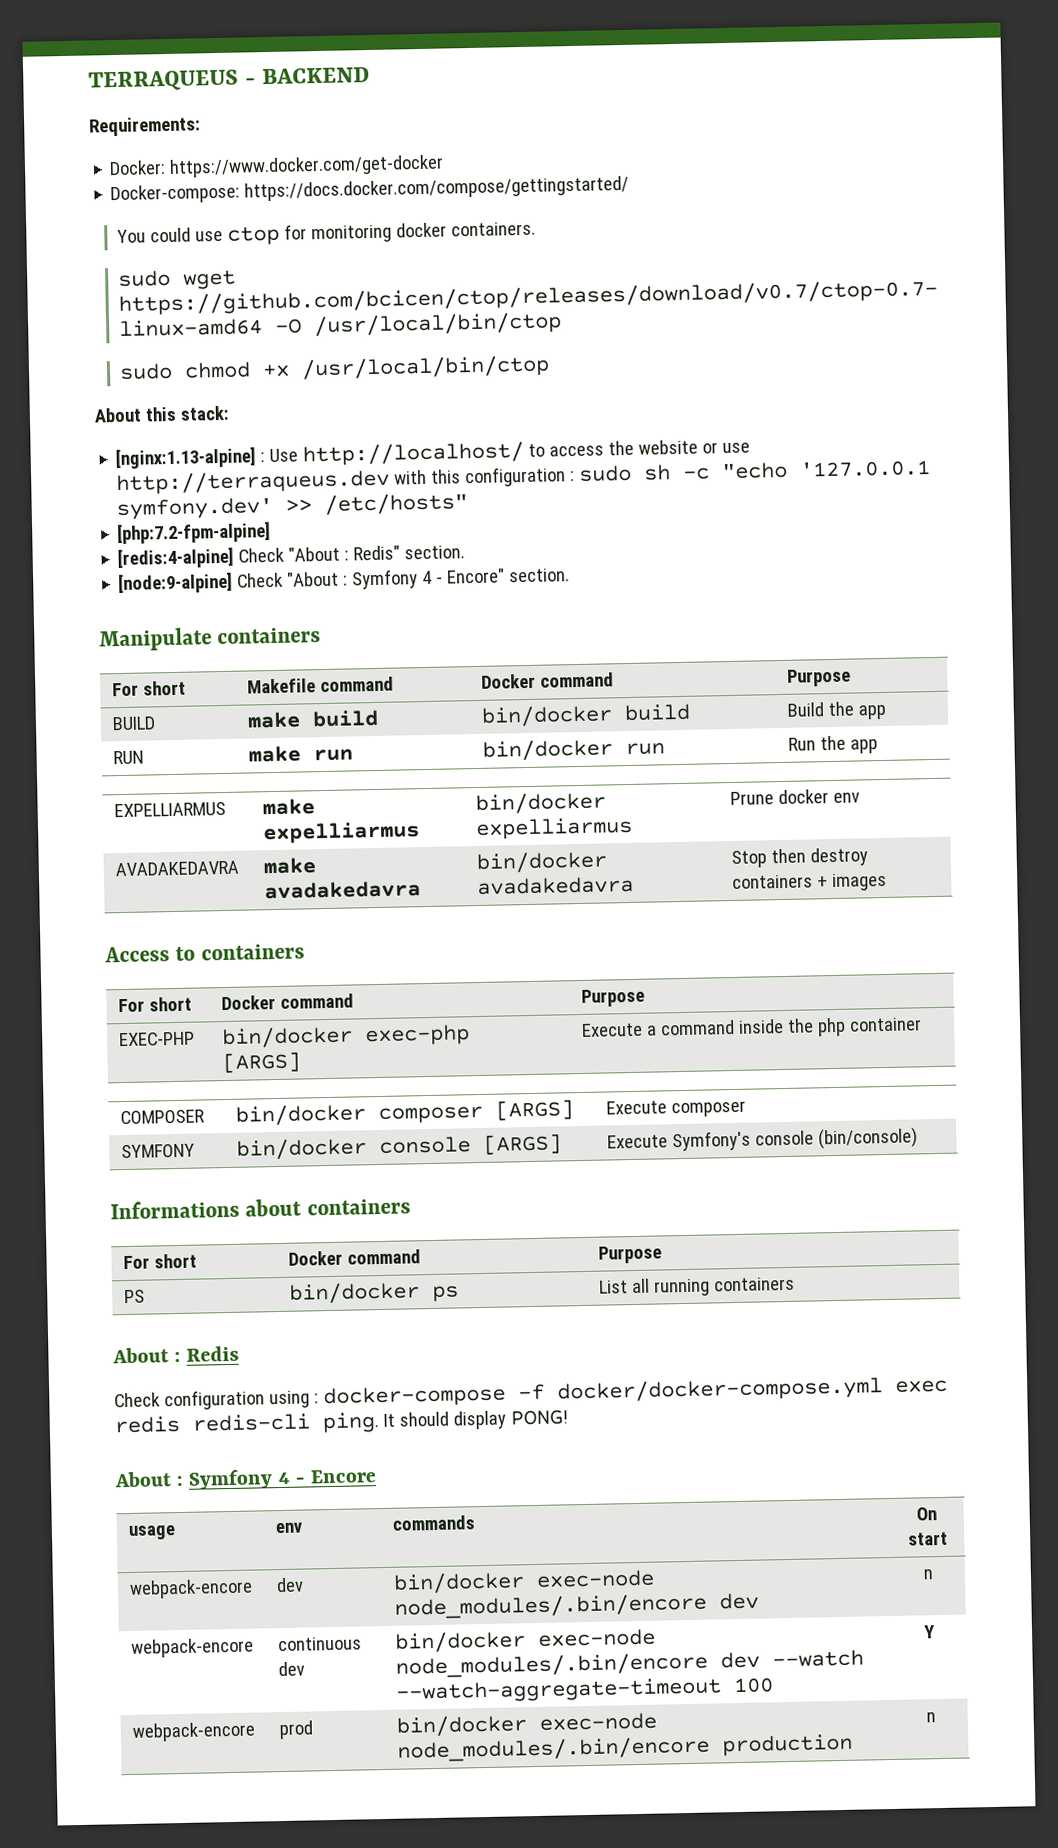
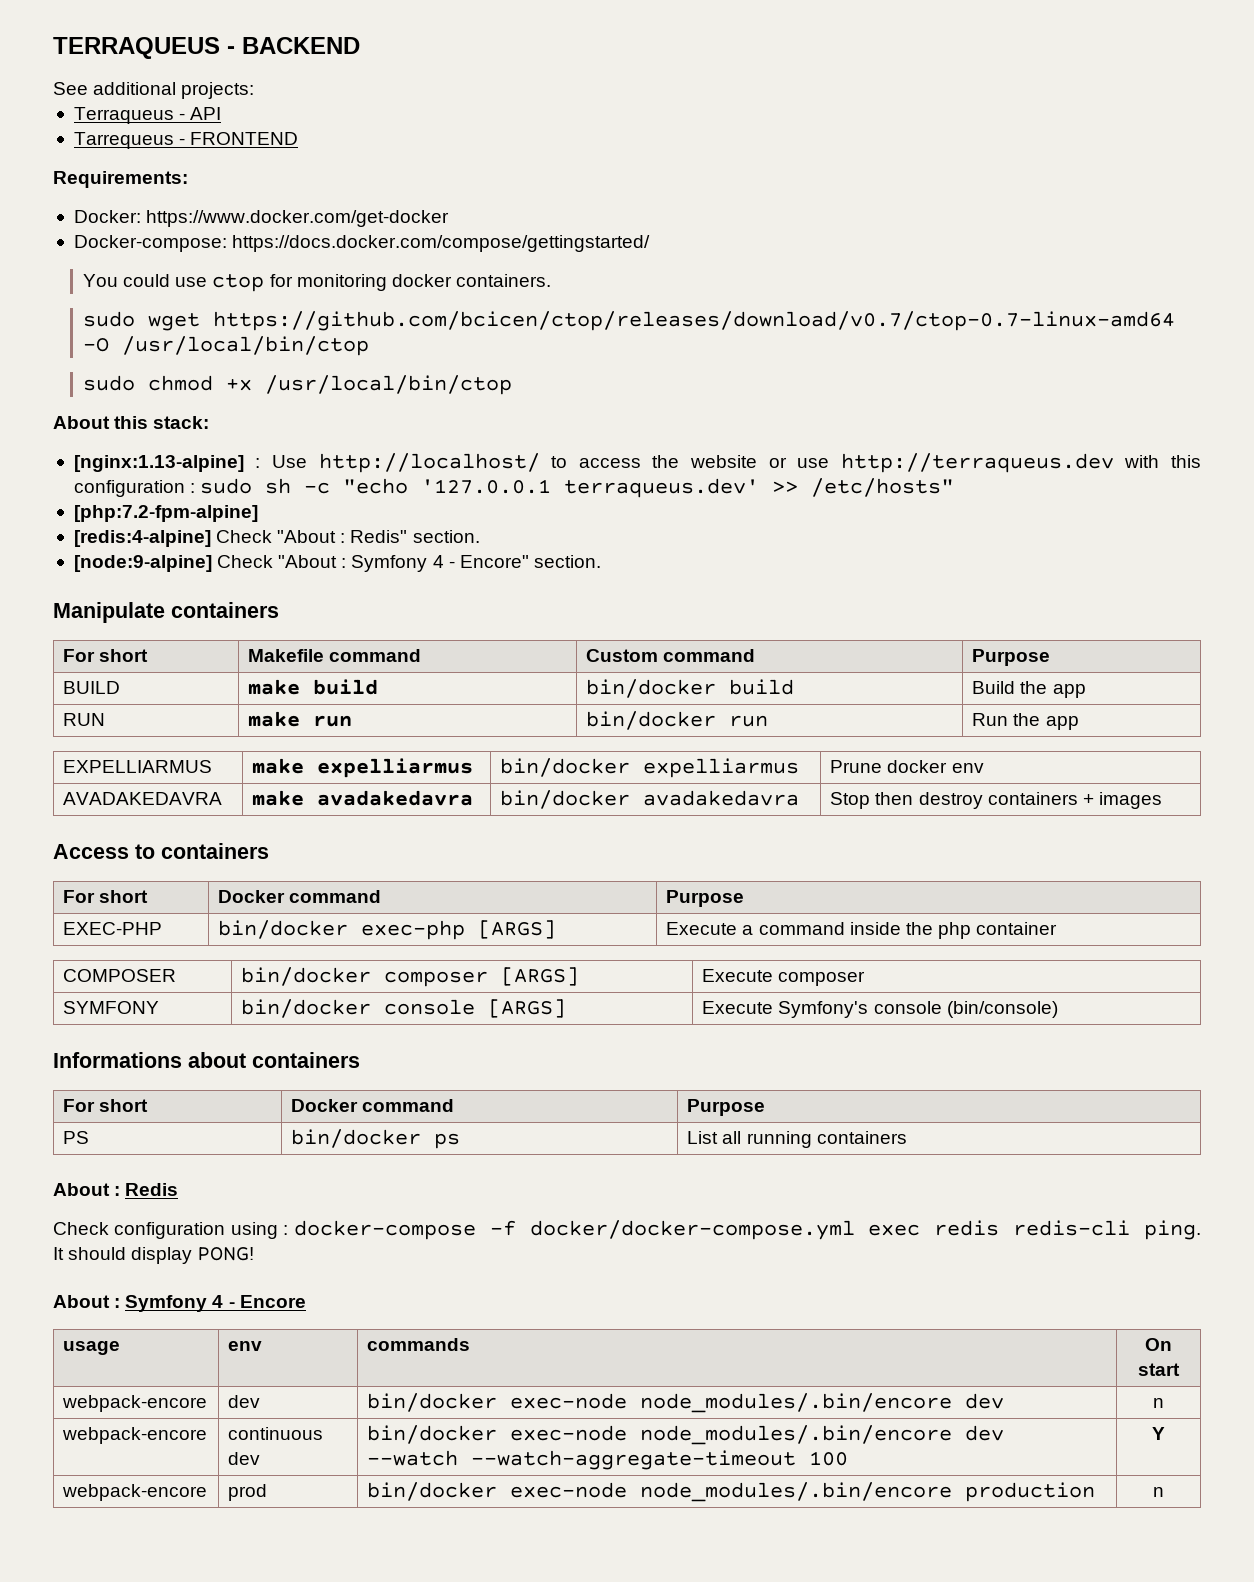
+ See additional projects:
+ Terraqueus - API
+ Tarrequeus - FRONTEND
- [nginx:1.13-alpine] : Use http://localhost/ to access the website or use http://terraqueus.dev with this configuration : sudo sh -c "echo '127.0.0.1 symfony.dev' >> /etc/hosts"
+ [nginx:1.13-alpine] : Use http://localhost/ to access the website or use http://terraqueus.dev with this configuration : sudo sh -c "echo '127.0.0.1 terraqueus.dev' >> /etc/hosts"
- For short | Makefile command | Docker command | Purpose
+ For short | Makefile command | Custom command | Purpose

